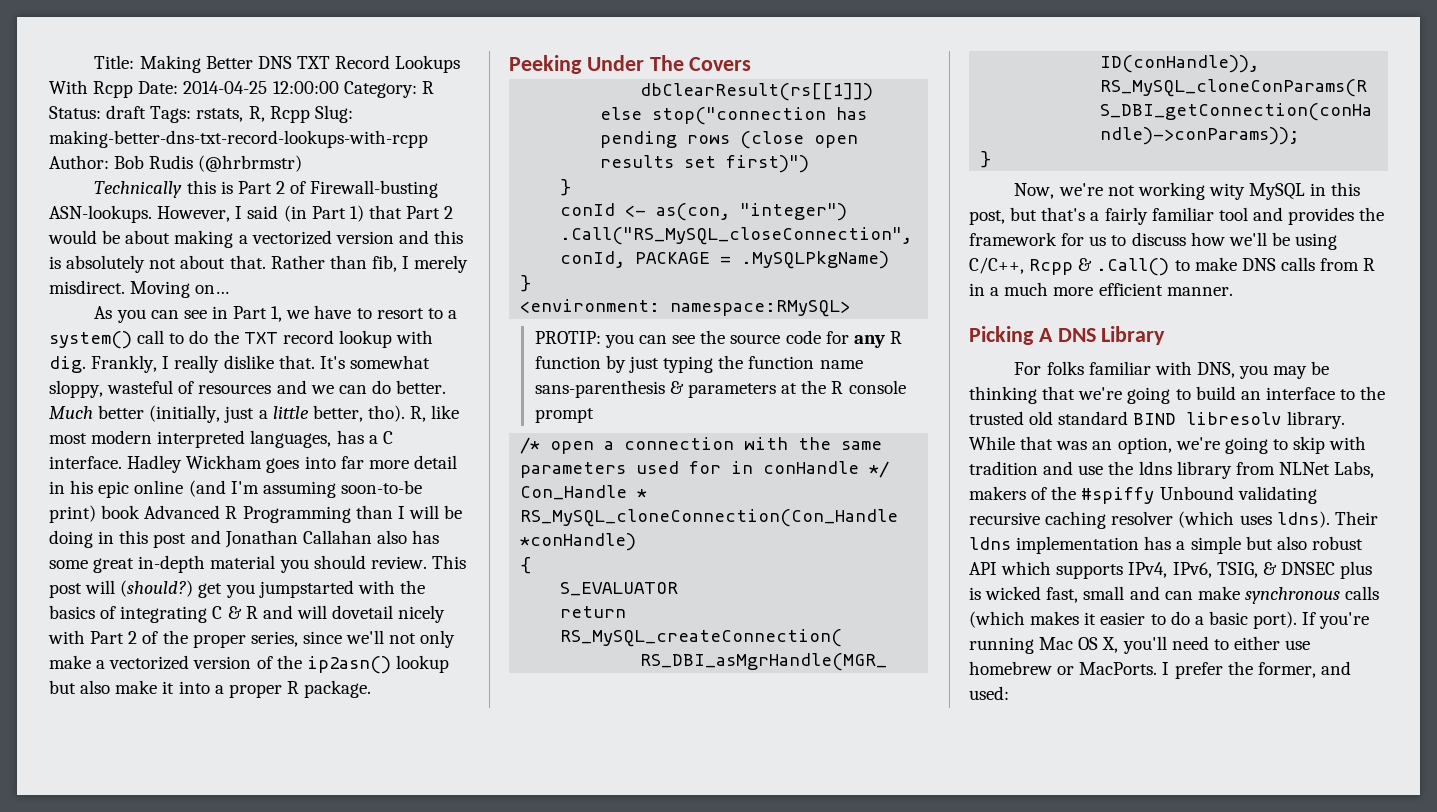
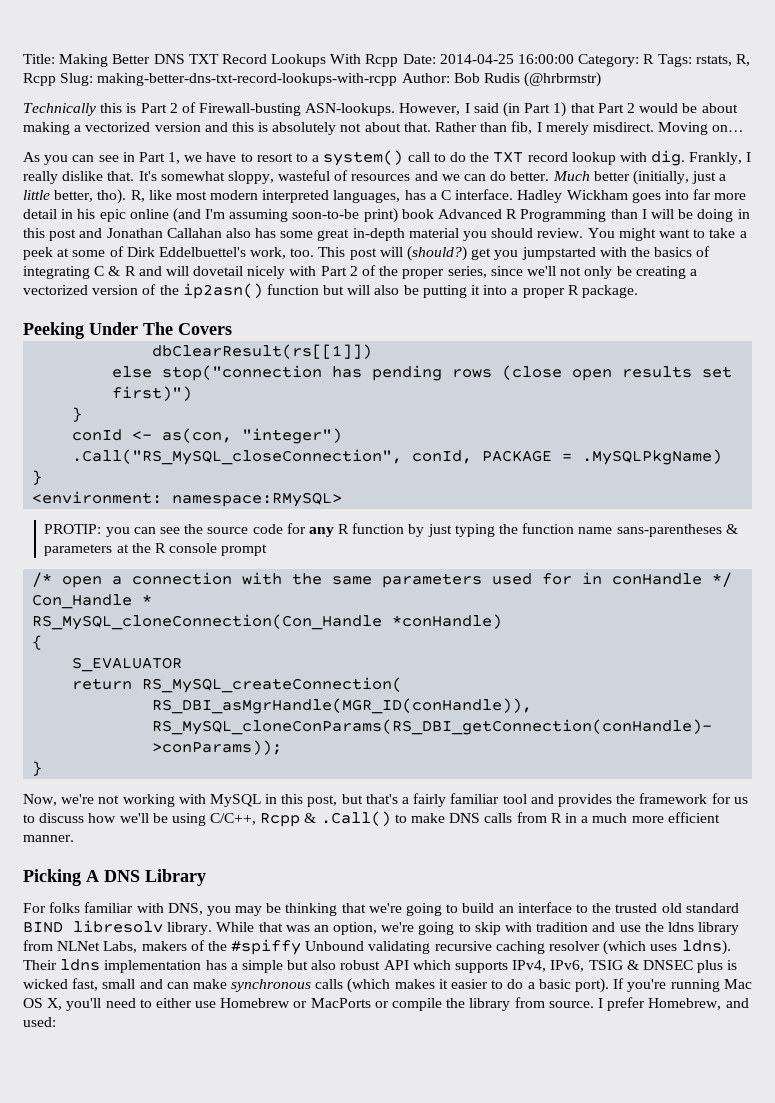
- Title: Making Better DNS TXT Record Lookups With Rcpp Date: 2014-04-25 12:00:00 Category: R Status: draft Tags: rstats, R, Rcpp Slug: making-better-dns-txt-record-lookups-with-rcpp Author: Bob Rudis (@hrbrmstr)
+ Title: Making Better DNS TXT Record Lookups With Rcpp Date: 2014-04-25 16:00:00 Category: R Tags: rstats, R, Rcpp Slug: making-better-dns-txt-record-lookups-with-rcpp Author: Bob Rudis (@hrbrmstr)
+ You might want to take a peek at some of Dirk Eddelbuettel's work, too.
- This post will (should?) get you jumpstarted with the basics of integrating C & R and will dovetail nicely with Part 2 of the proper series, since we'll not only make a vectorized version of the ip2asn() lookup but also make it into a proper R package.
+ This post will (should?) get you jumpstarted with the basics of integrating C & R and will dovetail nicely with Part 2 of the proper series, since we'll not only be creating a vectorized version of the ip2asn() function but will also be putting it into a proper R package.
- PROTIP: you can see the source code for any R function by just typing the function name sans-parenthesis & parameters at the R console prompt
+ PROTIP: you can see the source code for any R function by just typing the function name sans-parentheses & parameters at the R console prompt
- Now, we're not working wity MySQL in this post, but that's a fairly familiar tool and provides the framework for us to discuss how we'll be using C/C++, Rcpp & .Call() to make DNS calls from R in a much more efficient manner.
+ Now, we're not working with MySQL in this post, but that's a fairly familiar tool and provides the framework for us to discuss how we'll be using C/C++, Rcpp & .Call() to make DNS calls from R in a much more efficient manner.
- Their ldns implementation has a simple but also robust API which supports IPv4, IPv6, TSIG, & DNSEC plus is wicked fast, small and can make synchronous calls (which makes it easier to do a basic port).
+ Their ldns implementation has a simple but also robust API which supports IPv4, IPv6, TSIG & DNSEC plus is wicked fast, small and can make synchronous calls (which makes it easier to do a basic port).
- If you're running Mac OS X, you'll need to either use homebrew or MacPorts. I prefer the former, and used:
+ If you're running Mac OS X, you'll need to either use Homebrew or MacPorts or compile the library from source. I prefer Homebrew, and used:

